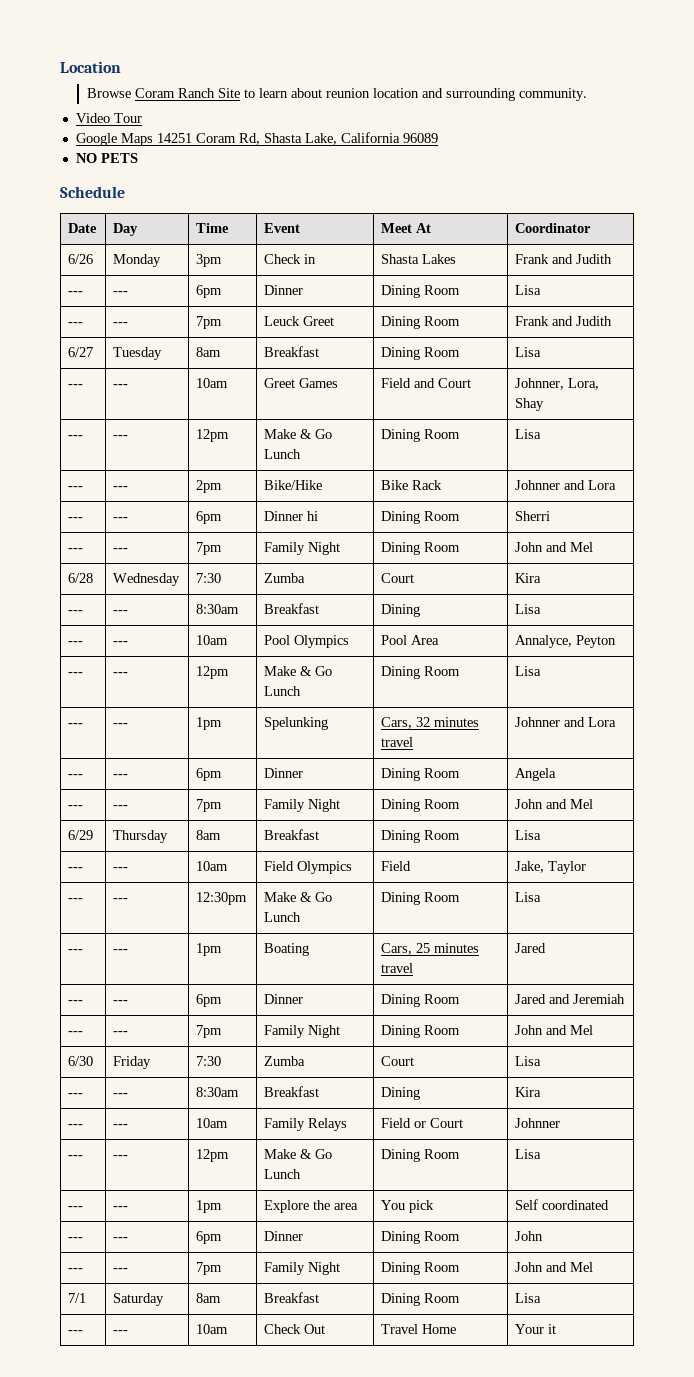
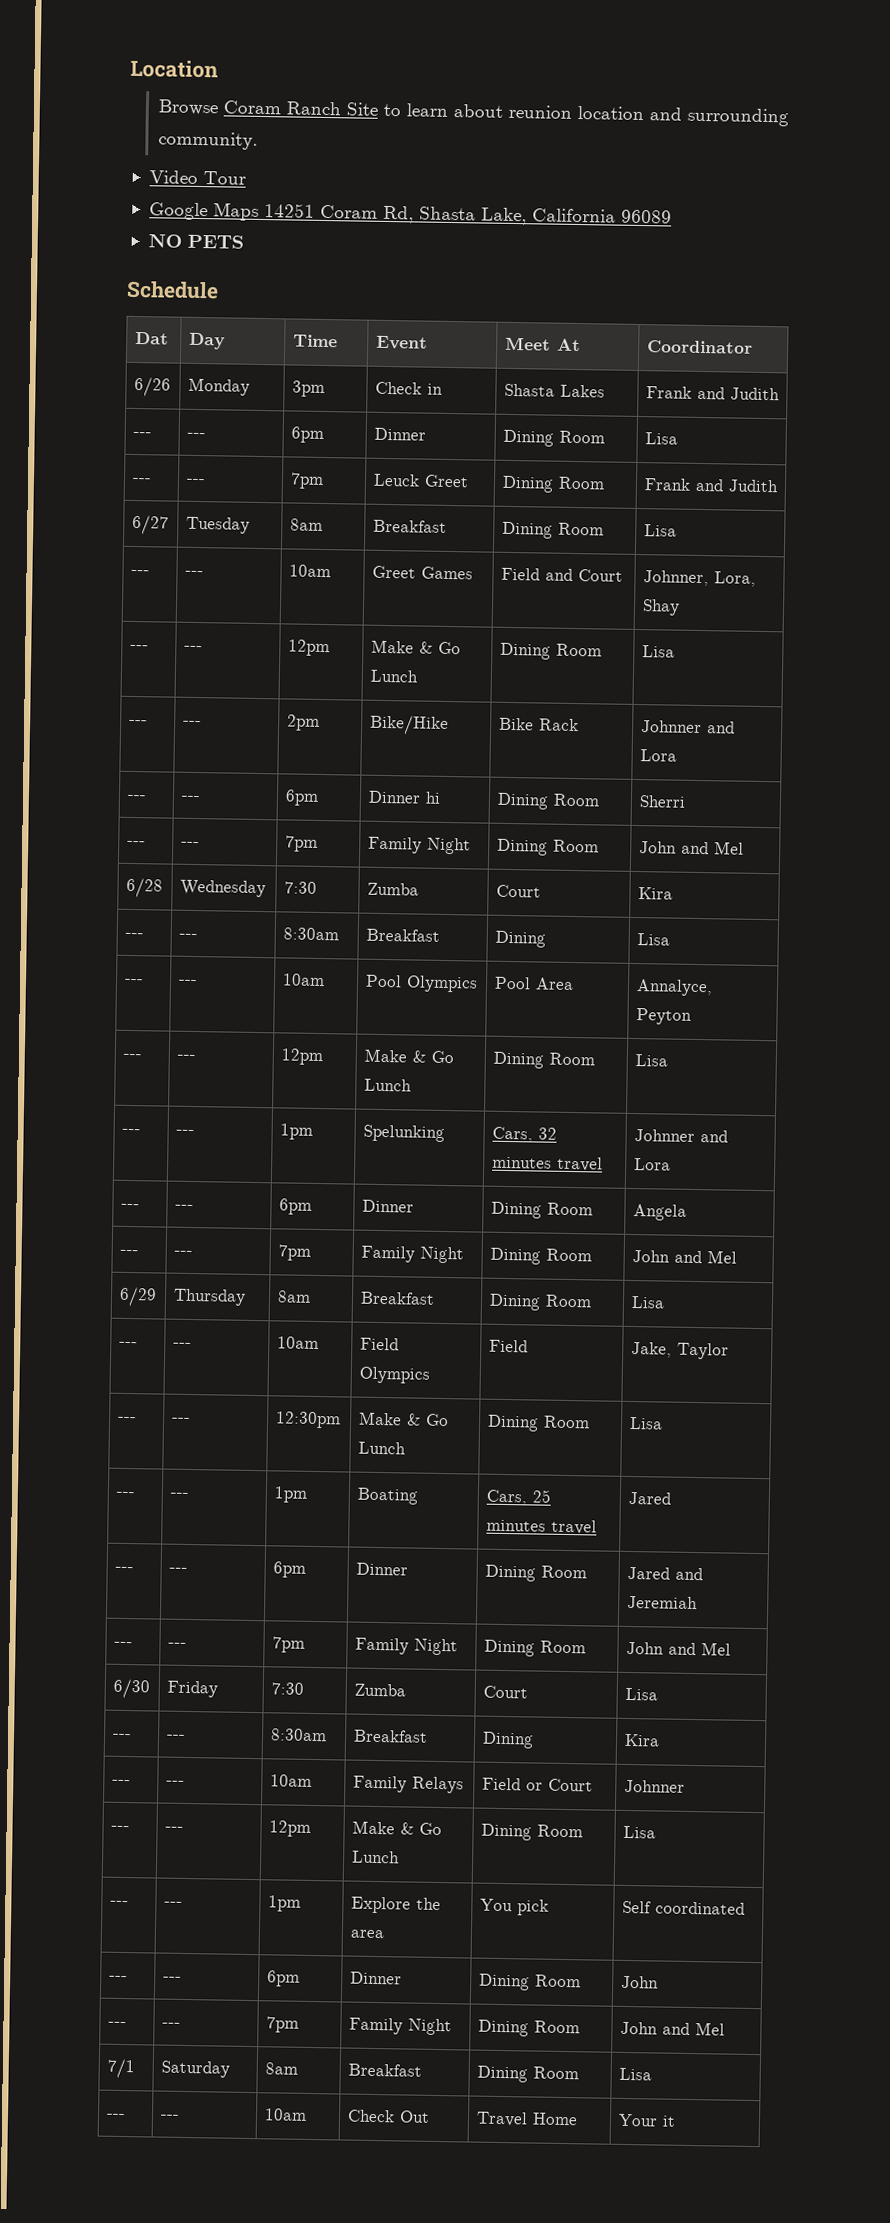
- Date | Day | Time | Event | Meet At | Coordinator
+ Dat | Day | Time | Event | Meet At | Coordinator

